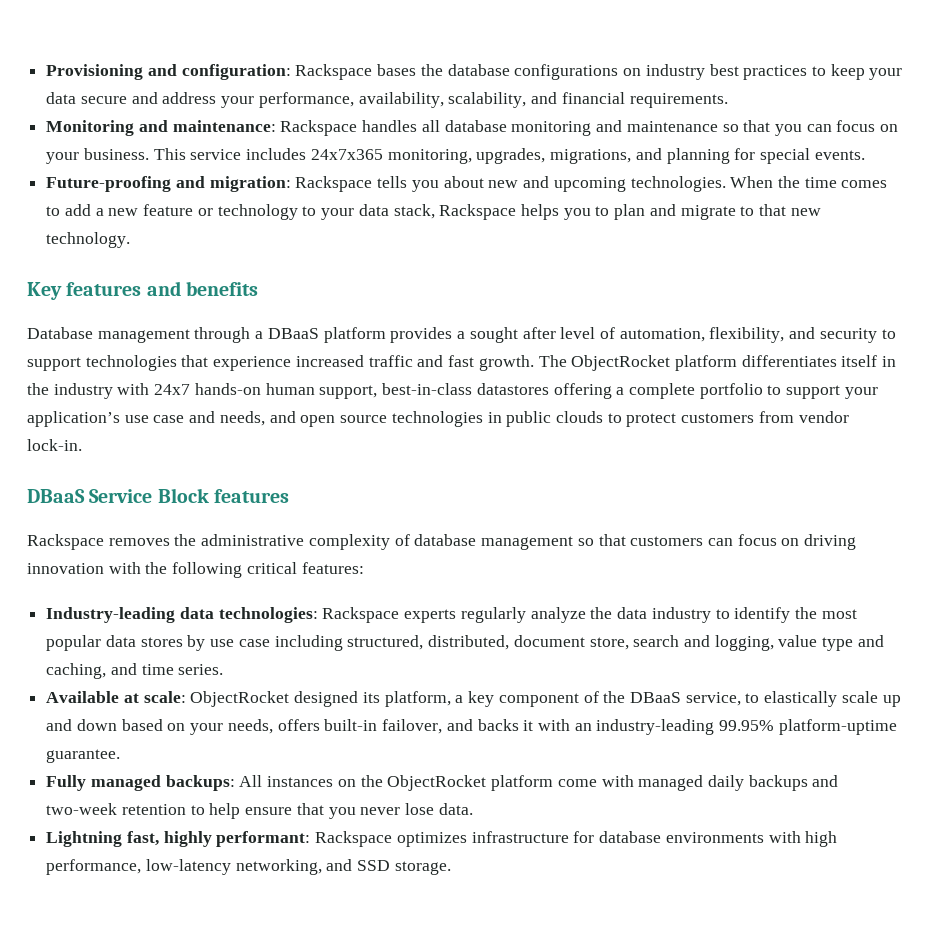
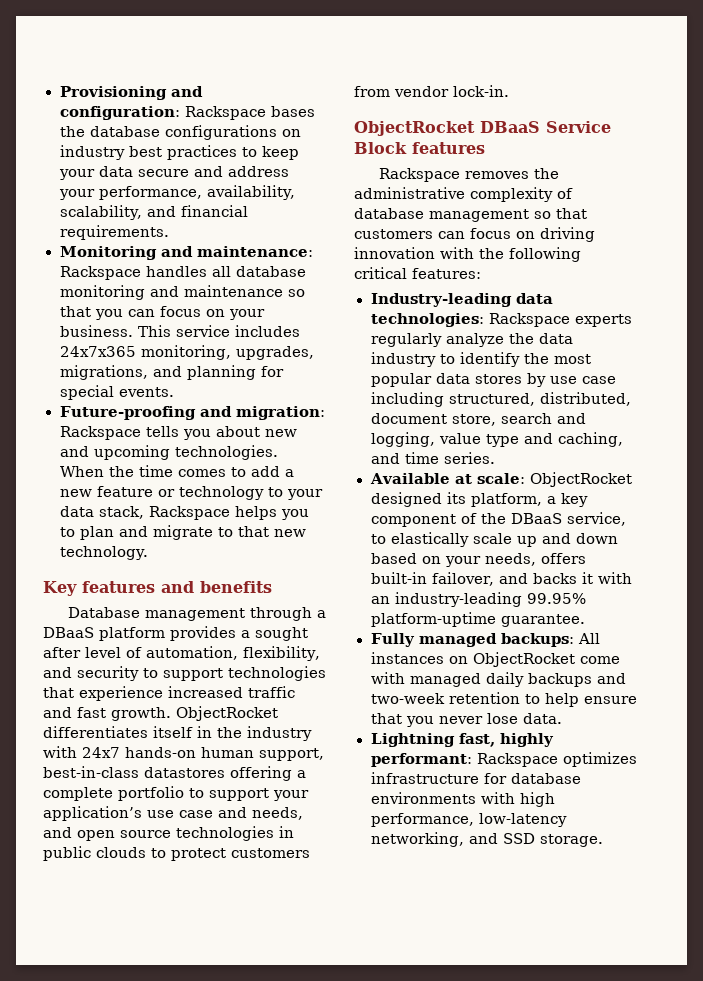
- The ObjectRocket platform differentiates itself in the industry with 24x7 hands-on human support, best-in-class datastores offering a complete portfolio to support your application’s use case and needs, and open source technologies in public clouds to protect customers from vendor lock-in.
+ ObjectRocket differentiates itself in the industry with 24x7 hands-on human support, best-in-class datastores offering a complete portfolio to support your application’s use case and needs, and open source technologies in public clouds to protect customers from vendor lock-in.
- DBaaS Service Block features
+ ObjectRocket DBaaS Service Block features
- Fully managed backups: All instances on the ObjectRocket platform come with managed daily backups and two-week retention to help ensure that you never lose data.
+ Fully managed backups: All instances on ObjectRocket come with managed daily backups and two-week retention to help ensure that you never lose data.

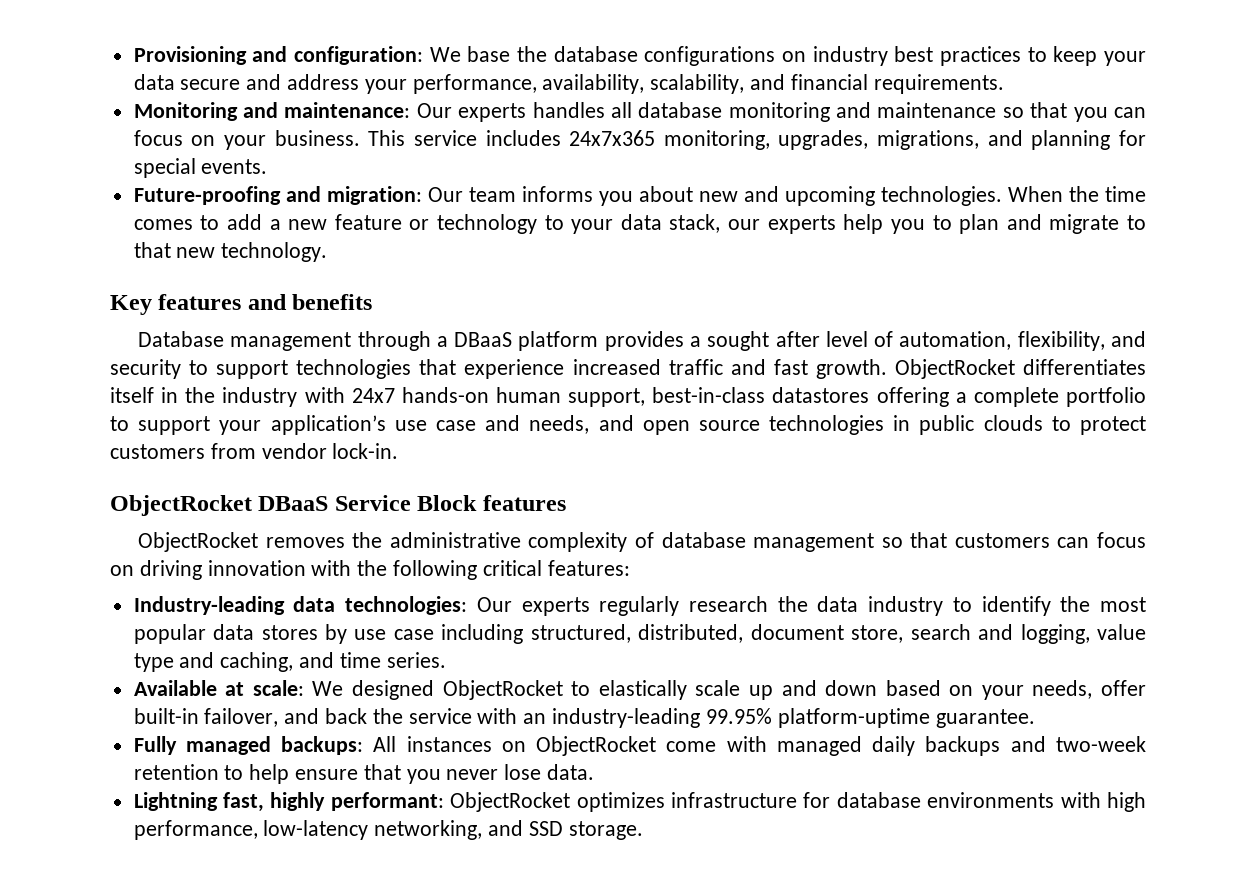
- Provisioning and configuration: Rackspace bases the database configurations on industry best practices to keep your data secure and address your performance, availability, scalability, and financial requirements.
+ Provisioning and configuration: We base the database configurations on industry best practices to keep your data secure and address your performance, availability, scalability, and financial requirements.
- Monitoring and maintenance: Rackspace handles all database monitoring and maintenance so that you can focus on your business.
+ Monitoring and maintenance: Our experts handles all database monitoring and maintenance so that you can focus on your business.
- Future-proofing and migration: Rackspace tells you about new and upcoming technologies.
+ Future-proofing and migration: Our team informs you about new and upcoming technologies.
- When the time comes to add a new feature or technology to your data stack, Rackspace helps you to plan and migrate to that new technology.
+ When the time comes to add a new feature or technology to your data stack, our experts help you to plan and migrate to that new technology.
- Rackspace removes the administrative complexity of database management so that customers can focus on driving innovation with the following critical features:
+ ObjectRocket removes the administrative complexity of database management so that customers can focus on driving innovation with the following critical features:
- Industry-leading data technologies: Rackspace experts regularly analyze the data industry to identify the most popular data stores by use case including structured, distributed, document store, search and logging, value type and caching, and time series.
+ Industry-leading data technologies: Our experts regularly research the data industry to identify the most popular data stores by use case including structured, distributed, document store, search and logging, value type and caching, and time series.
- Available at scale: ObjectRocket designed its platform, a key component of the DBaaS service, to elastically scale up and down based on your needs, offers built-in failover, and backs it with an industry-leading 99.95% platform-uptime guarantee.
+ Available at scale: We designed ObjectRocket to elastically scale up and down based on your needs, offer built-in failover, and back the service with an industry-leading 99.95% platform-uptime guarantee.
- Lightning fast, highly performant: Rackspace optimizes infrastructure for database environments with high performance, low-latency networking, and SSD storage.
+ Lightning fast, highly performant: ObjectRocket optimizes infrastructure for database environments with high performance, low-latency networking, and SSD storage.

